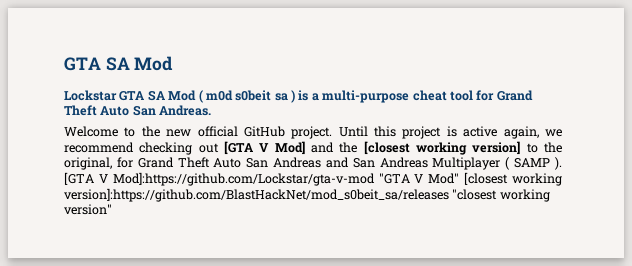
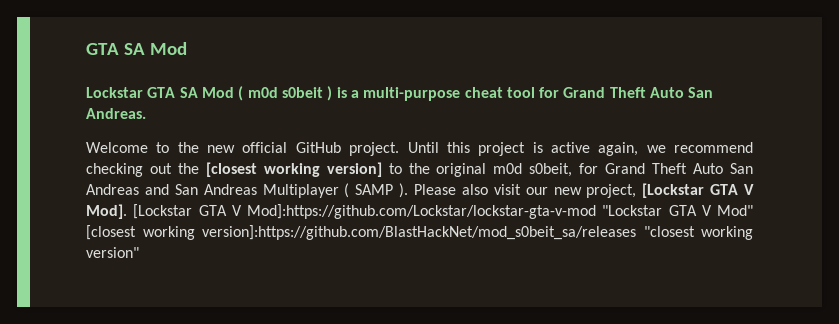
- Lockstar GTA SA Mod ( m0d s0beit sa ) is a multi-purpose cheat tool for Grand Theft Auto San Andreas.
+ Lockstar GTA SA Mod ( m0d s0beit ) is a multi-purpose cheat tool for Grand Theft Auto San Andreas.
- Until this project is active again, we recommend checking out [GTA V Mod] and the [closest working version] to the original, for Grand Theft Auto San Andreas and San Andreas Multiplayer ( SAMP ).
+ Until this project is active again, we recommend checking out the [closest working version] to the original m0d s0beit, for Grand Theft Auto San Andreas and San Andreas Multiplayer ( SAMP ).
- [GTA V Mod]:https://github.com/Lockstar/gta-v-mod "GTA V Mod" [closest working version]:https://github.com/BlastHackNet/mod_s0beit_sa/releases "closest working version"
+ Please also visit our new project, [Lockstar GTA V Mod]. [Lockstar GTA V Mod]:https://github.com/Lockstar/lockstar-gta-v-mod "Lockstar GTA V Mod" [closest working version]:https://github.com/BlastHackNet/mod_s0beit_sa/releases "closest working version"

